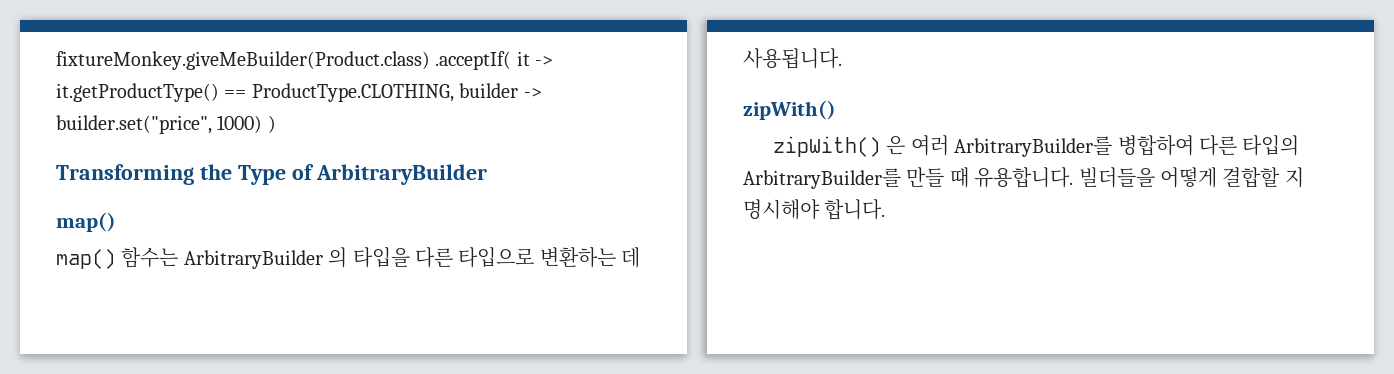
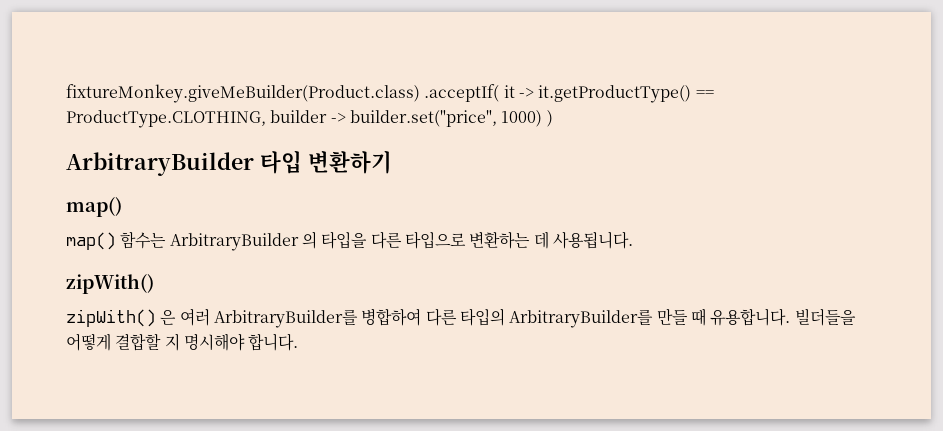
- Transforming the Type of ArbitraryBuilder
+ ArbitraryBuilder 타입 변환하기

